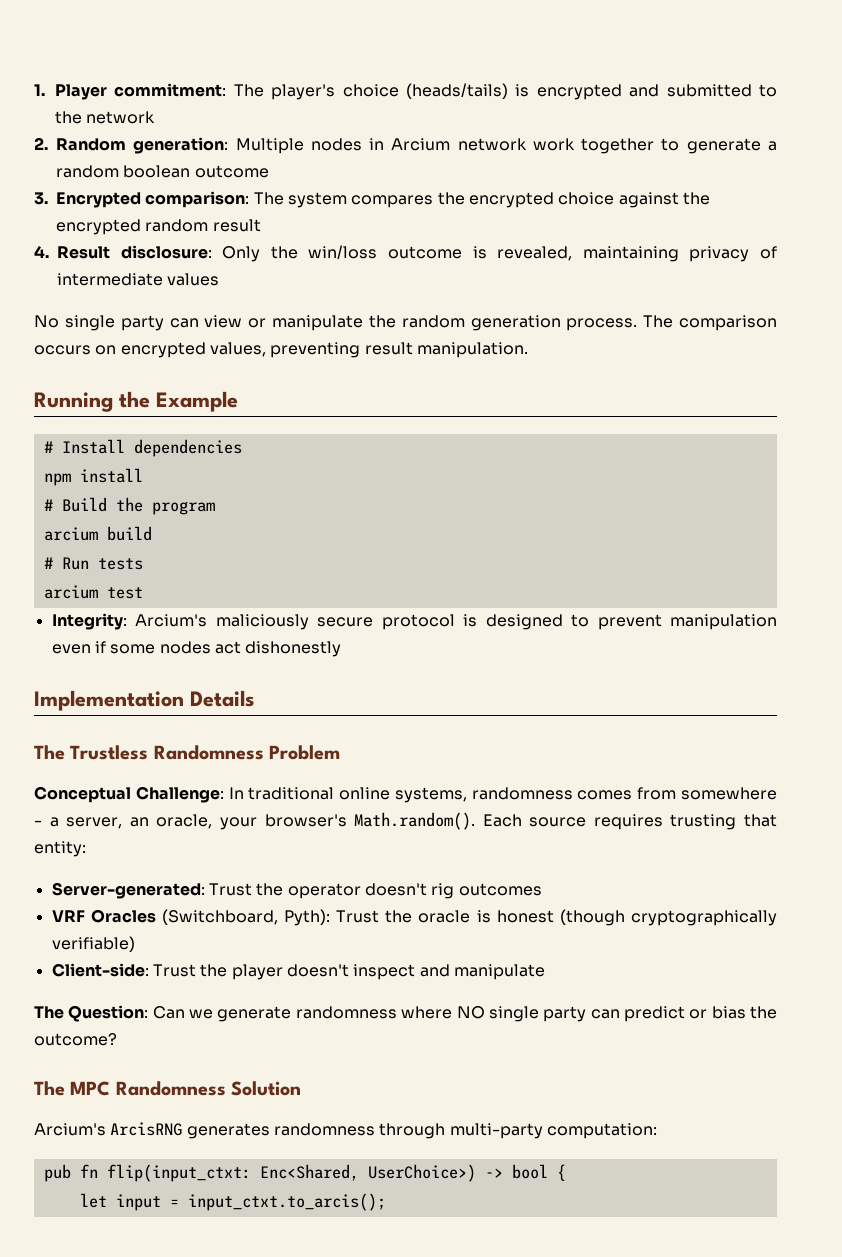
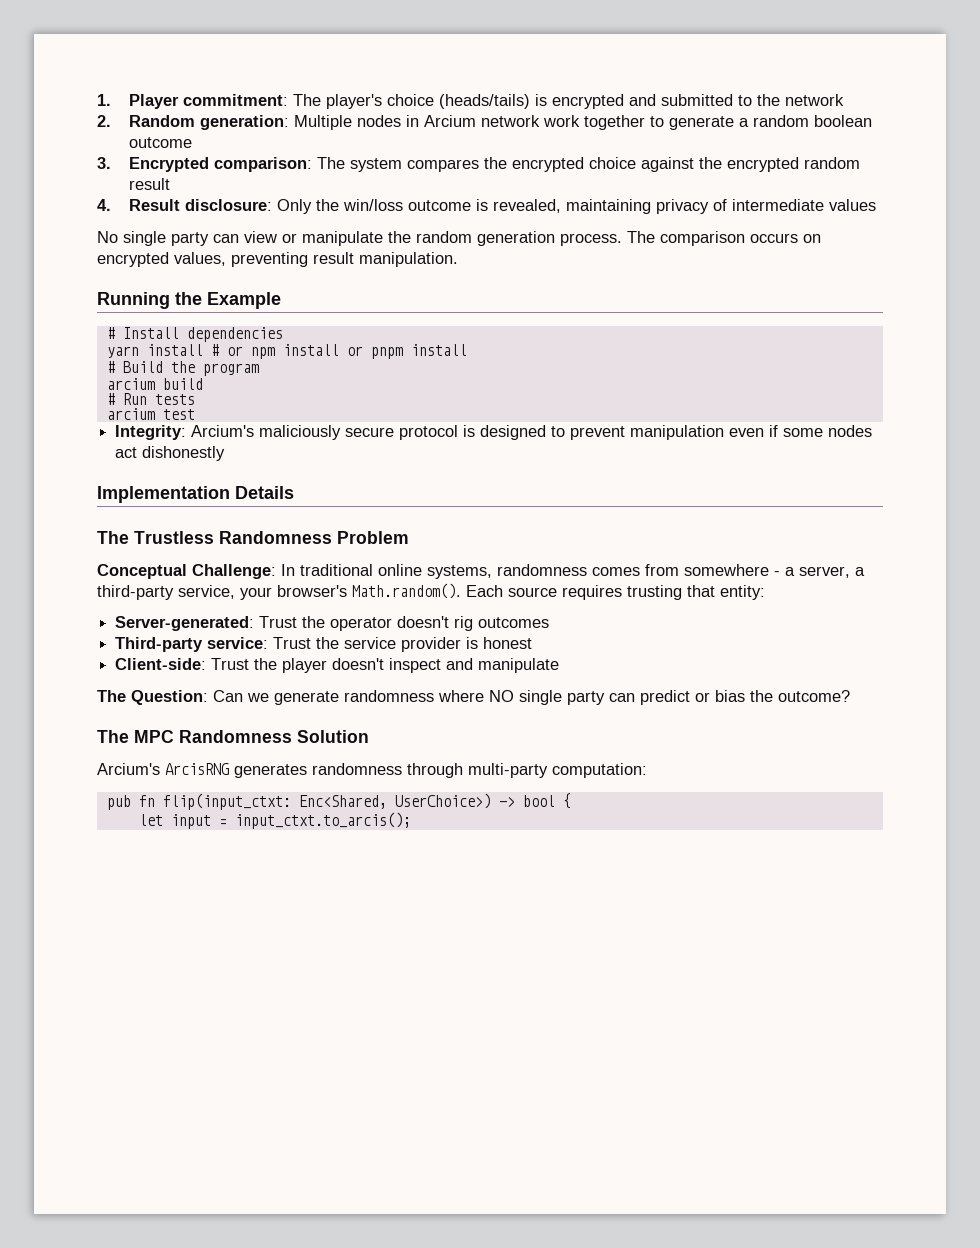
- npm install
+ yarn install # or npm install or pnpm install
- Conceptual Challenge: In traditional online systems, randomness comes from somewhere - a server, an oracle, your browser's Math.random(). Each source requires trusting that entity:
+ Conceptual Challenge: In traditional online systems, randomness comes from somewhere - a server, a third-party service, your browser's Math.random(). Each source requires trusting that entity:
- VRF Oracles (Switchboard, Pyth): Trust the oracle is honest (though cryptographically verifiable)
+ Third-party service: Trust the service provider is honest

